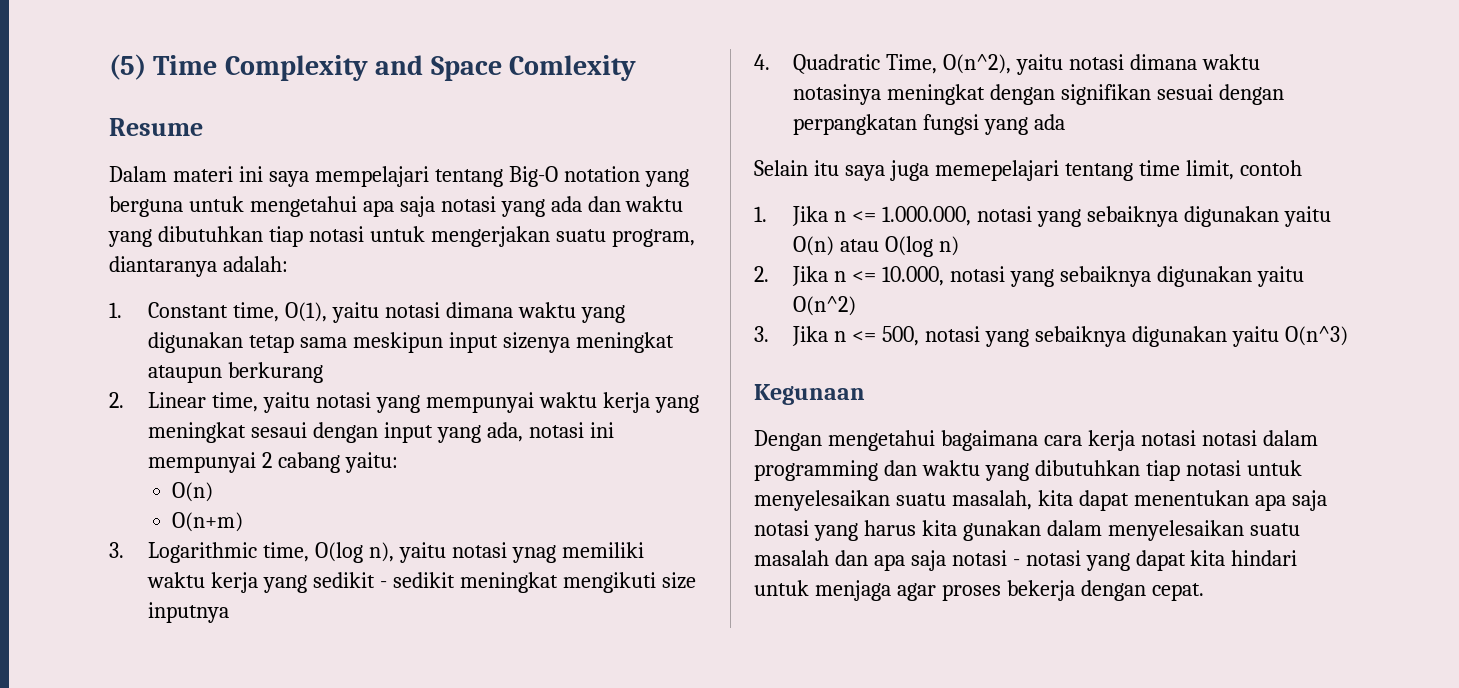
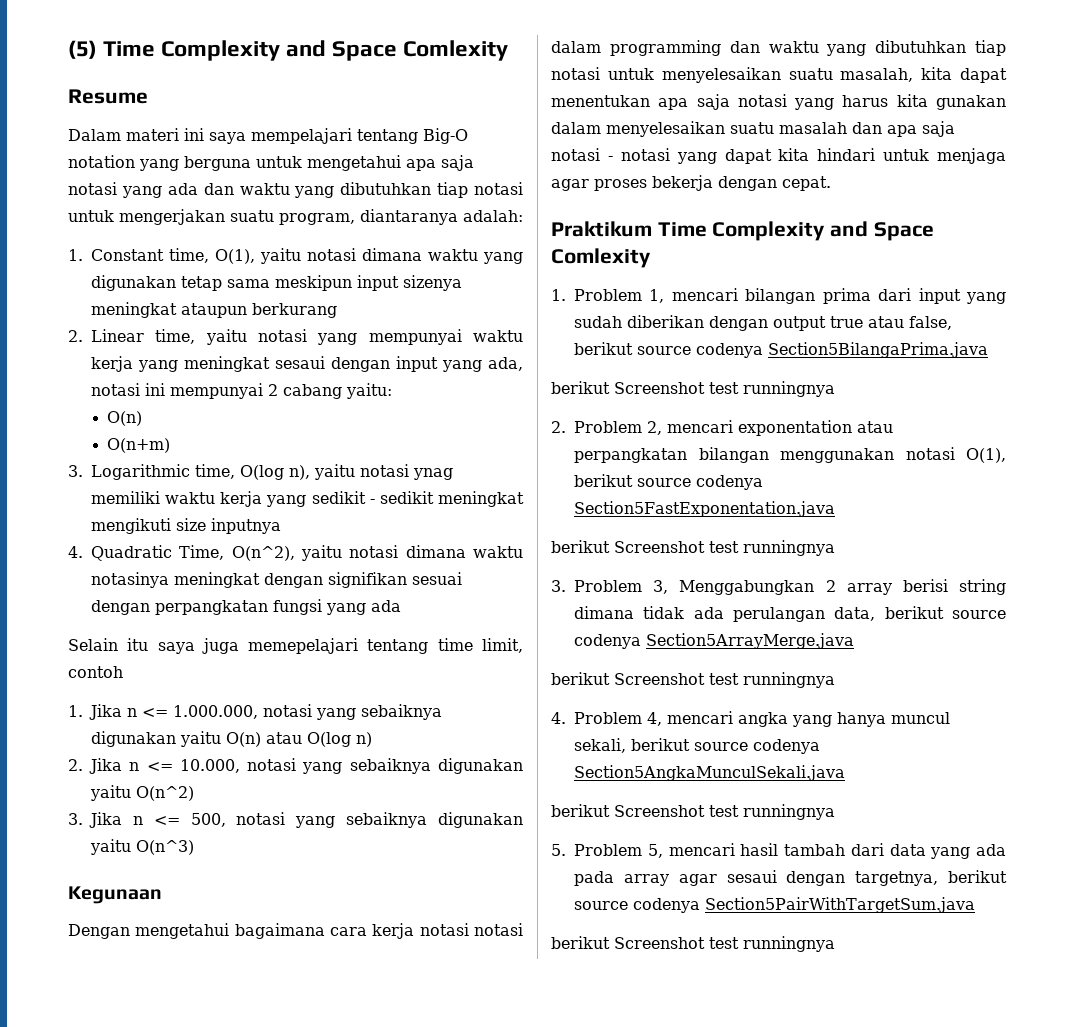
+ Praktikum Time Complexity and Space Comlexity
+ 1. Problem 1, mencari bilangan prima dari input yang sudah diberikan dengan output true atau false, berikut source codenya Section5BilangaPrima.java
+ berikut Screenshot test runningnya
+ 2. Problem 2, mencari exponentation atau perpangkatan bilangan menggunakan notasi O(1), berikut source codenya Section5FastExponentation.java
+ berikut Screenshot test runningnya
+ 3. Problem 3, Menggabungkan 2 array berisi string dimana tidak ada perulangan data, berikut source codenya Section5ArrayMerge.java
+ berikut Screenshot test runningnya
+ 4. Problem 4, mencari angka yang hanya muncul sekali, berikut source codenya Section5AngkaMunculSekali.java
+ berikut Screenshot test runningnya
+ 5. Problem 5, mencari hasil tambah dari data yang ada pada array agar sesaui dengan targetnya, berikut source codenya Section5PairWithTargetSum.java
+ berikut Screenshot test runningnya

